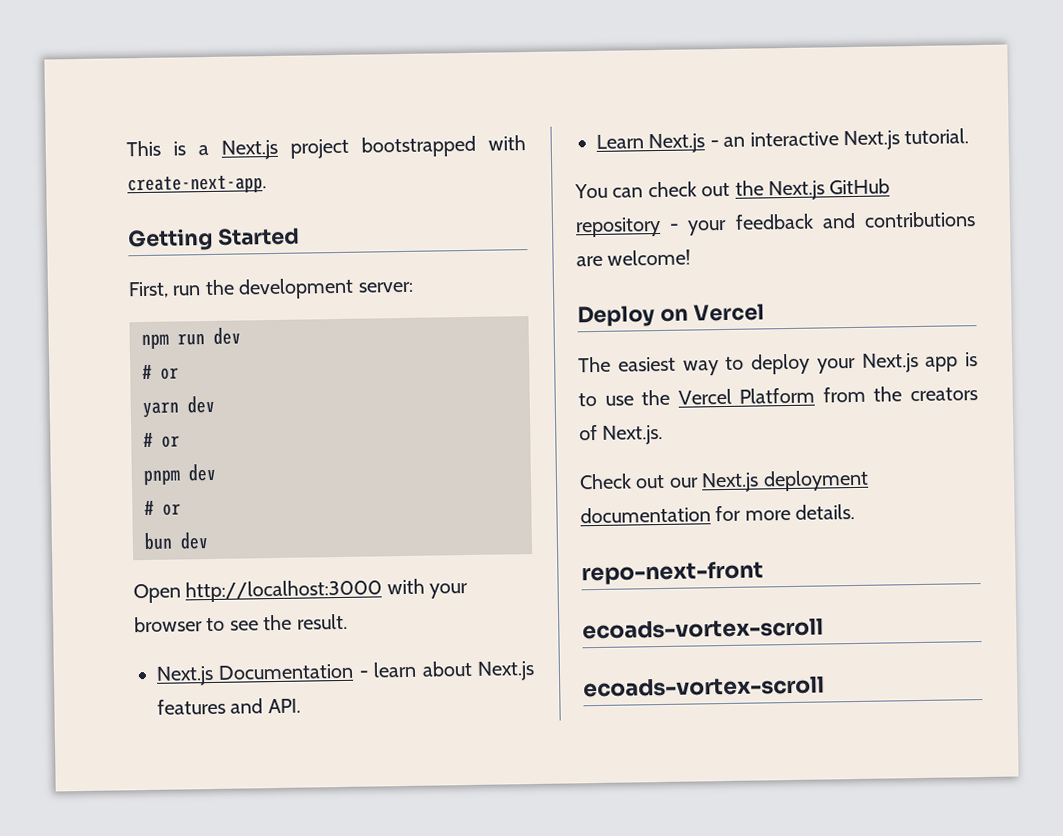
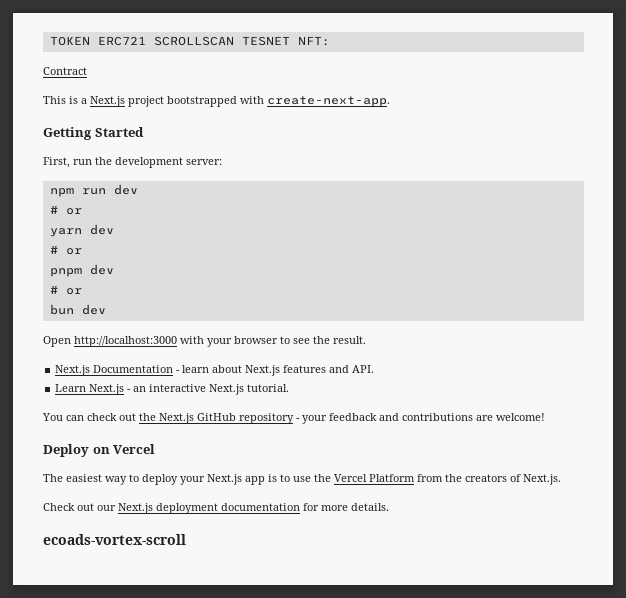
+ TOKEN ERC721 SCROLLSCAN TESNET NFT:
+ Contract
- repo-next-front
- ecoads-vortex-scroll

